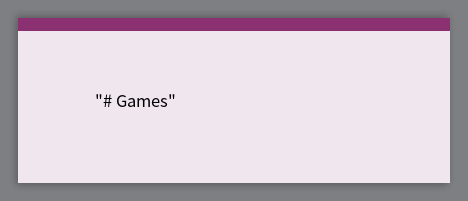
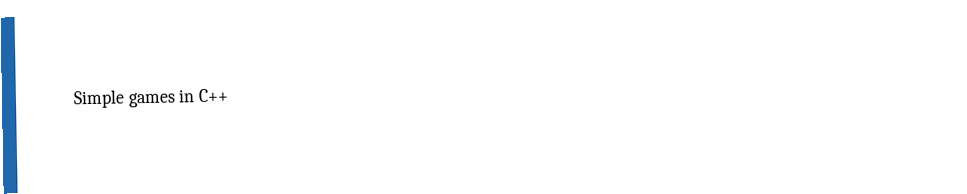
- "# Games"
+ Simple games in C++

